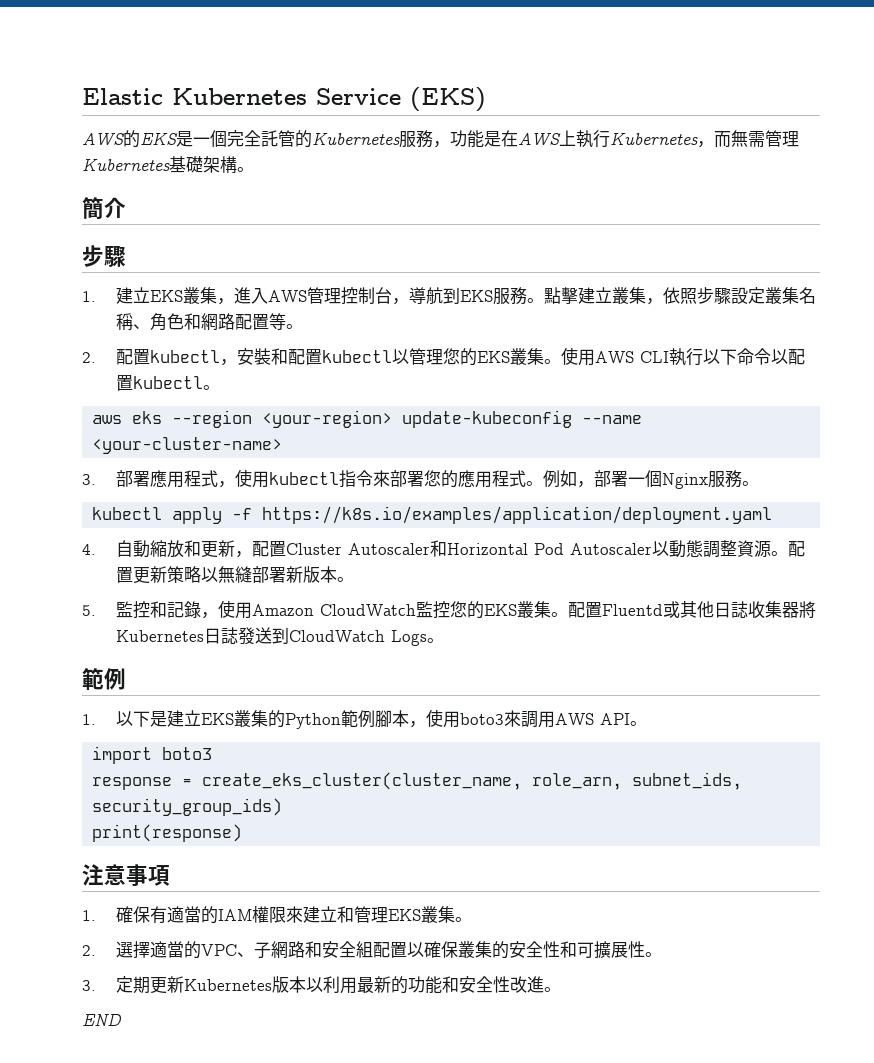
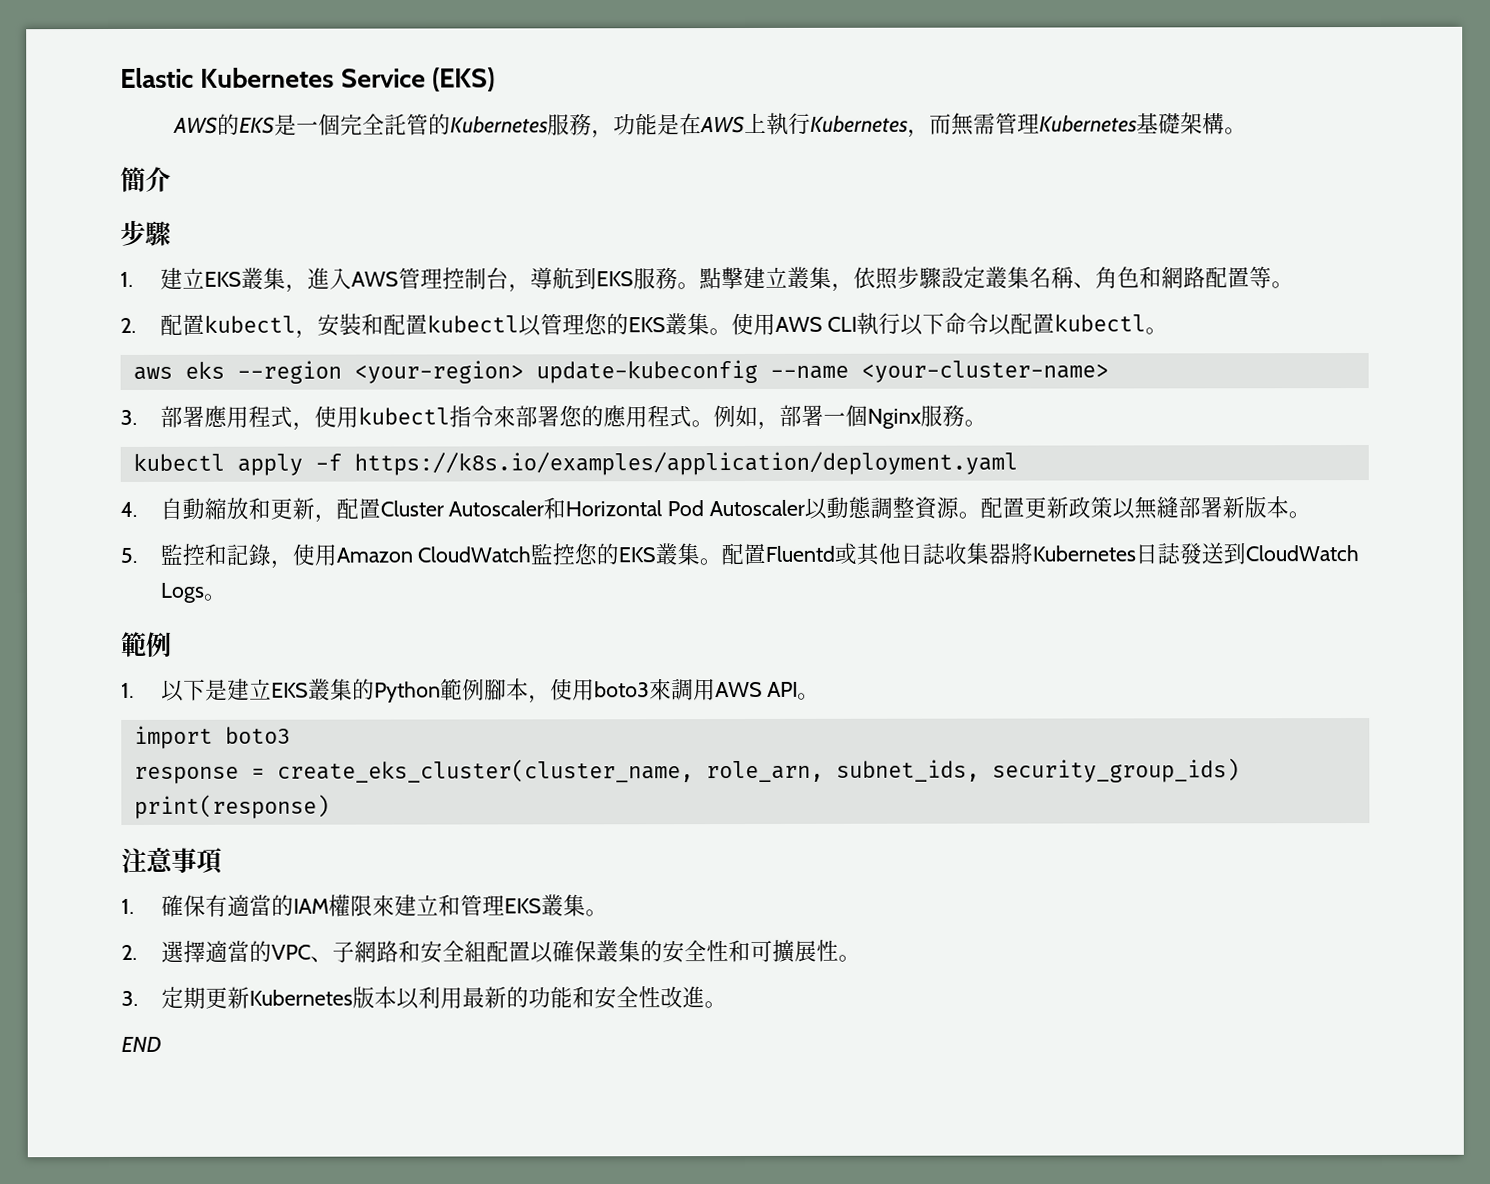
- 配置更新策略以無縫部署新版本。
+ 配置更新政策以無縫部署新版本。

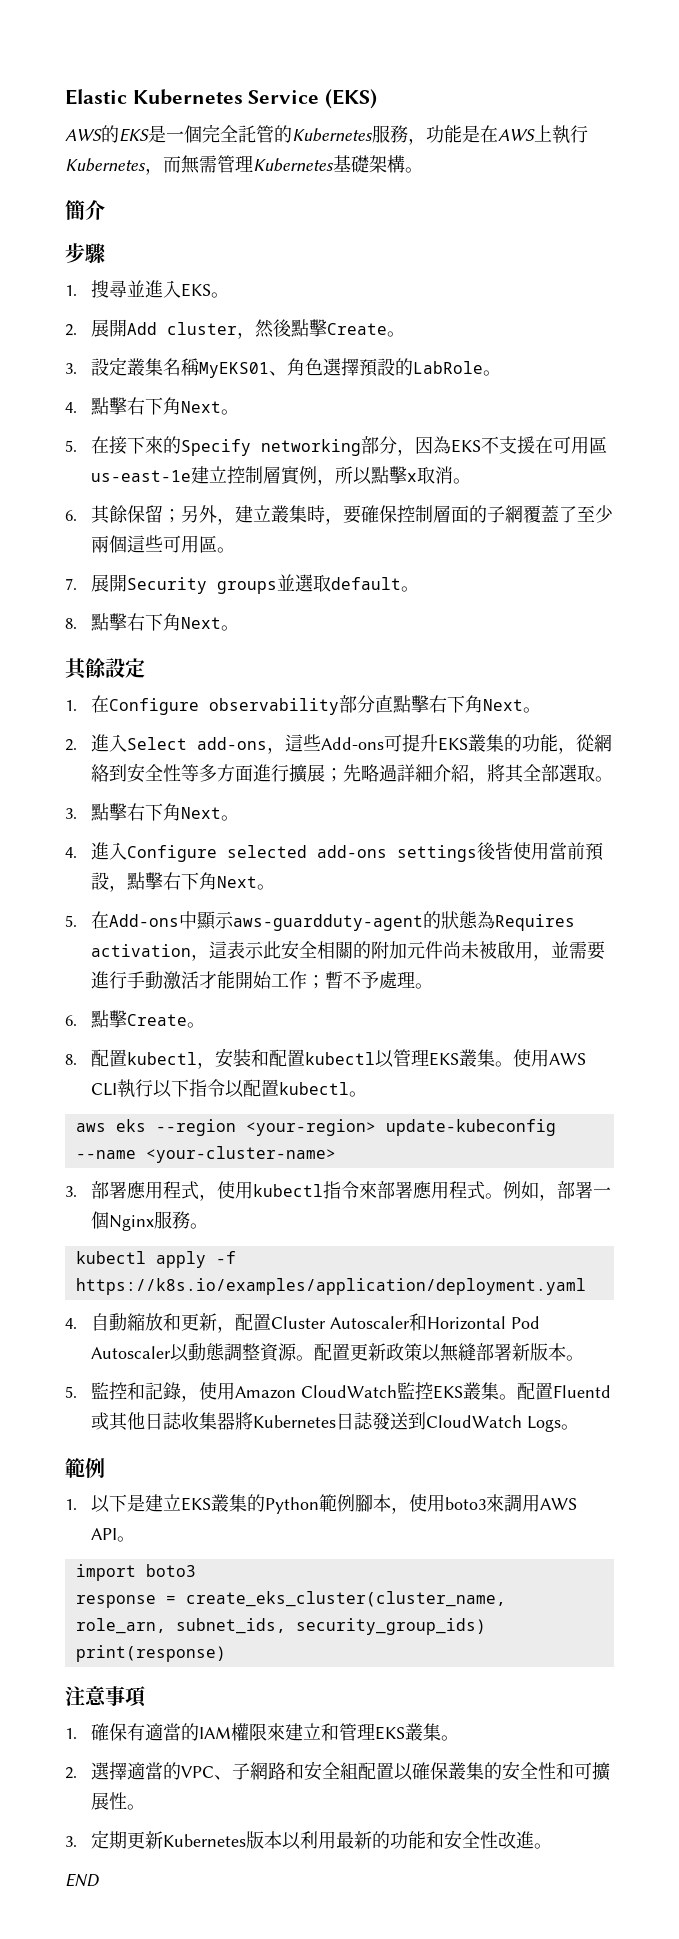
- 1.建立EKS叢集，進入AWS管理控制台，導航到EKS服務。點擊建立叢集，依照步驟設定叢集名稱、角色和網路配置等。
- 2.配置kubectl，安裝和配置kubectl以管理您的EKS叢集。
+ 1.搜尋並進入EKS。
+ 2.展開Add cluster，然後點擊Create。
+ 3.設定叢集名稱MyEKS01、角色選擇預設的LabRole。
+ 4.點擊右下角Next。
+ 5.在接下來的Specify networking部分，因為EKS不支援在可用區us-east-1e建立控制層實例，所以點擊x取消。
+ 6.其餘保留；另外，建立叢集時，要確保控制層面的子網覆蓋了至少兩個這些可用區。
+ 7.展開Security groups並選取default。
+ 8.點擊右下角Next。
+ 其餘設定
+ 1.在Configure observability部分直點擊右下角Next。
+ 2.進入Select add-ons，這些Add-ons可提升EKS叢集的功能，從網絡到安全性等多方面進行擴展；先略過詳細介紹，將其全部選取。
+ 3.點擊右下角Next。
+ 4.進入Configure selected add-ons settings後皆使用當前預設，點擊右下角Next。
+ 5.在Add-ons中顯示aws-guardduty-agent的狀態為Requires activation，這表示此安全相關的附加元件尚未被啟用，並需要進行手動激活才能開始工作；暫不予處理。
+ 6.點擊Create。
+ 8.配置kubectl，安裝和配置kubectl以管理EKS叢集。
- 使用AWS CLI執行以下命令以配置kubectl。
+ 使用AWS CLI執行以下指令以配置kubectl。
- 3.部署應用程式，使用kubectl指令來部署您的應用程式。
+ 3.部署應用程式，使用kubectl指令來部署應用程式。
- 5.監控和記錄，使用Amazon CloudWatch監控您的EKS叢集。
+ 5.監控和記錄，使用Amazon CloudWatch監控EKS叢集。

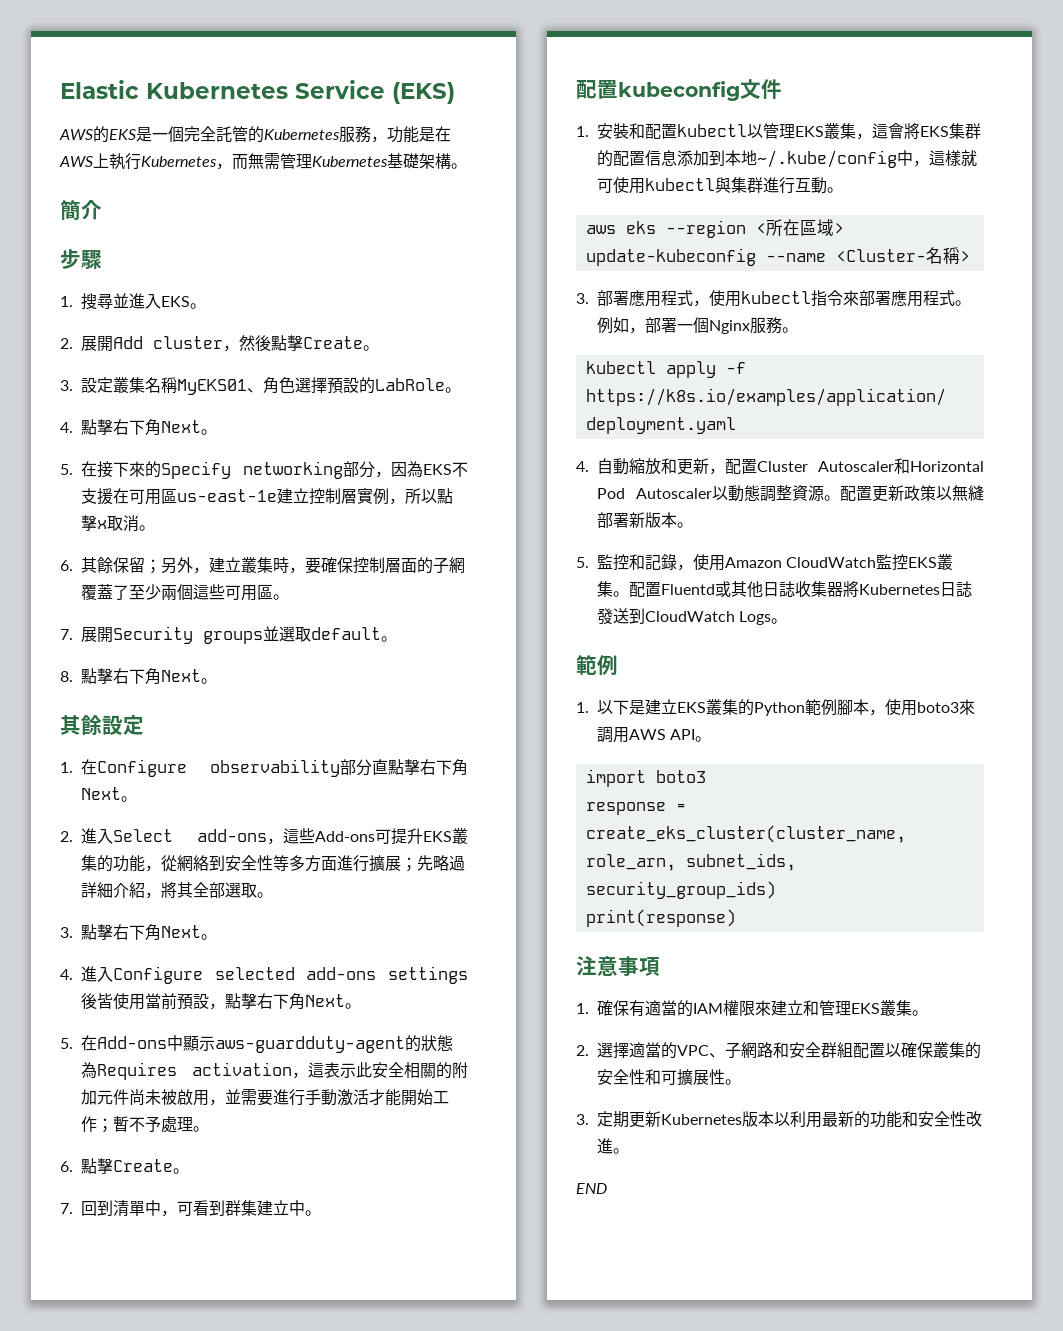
- 8.配置kubectl，安裝和配置kubectl以管理EKS叢集。使用AWS CLI執行以下指令以配置kubectl。
- aws eks --region <your-region> update-kubeconfig --name <your-cluster-name>
+ 7.回到清單中，可看到群集建立中。
+ 配置kubeconfig文件
+ 1.安裝和配置kubectl以管理EKS叢集，這會將EKS集群的配置信息添加到本地~/.kube/config中，這樣就可使用kubectl與集群進行互動。
+ aws eks --region <所在區域> update-kubeconfig --name <Cluster-名稱>
- 2.選擇適當的VPC、子網路和安全組配置以確保叢集的安全性和可擴展性。
+ 2.選擇適當的VPC、子網路和安全群組配置以確保叢集的安全性和可擴展性。

